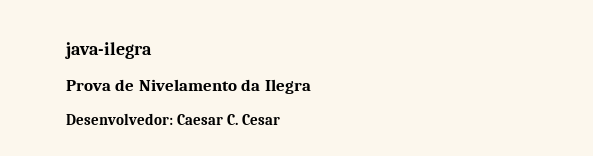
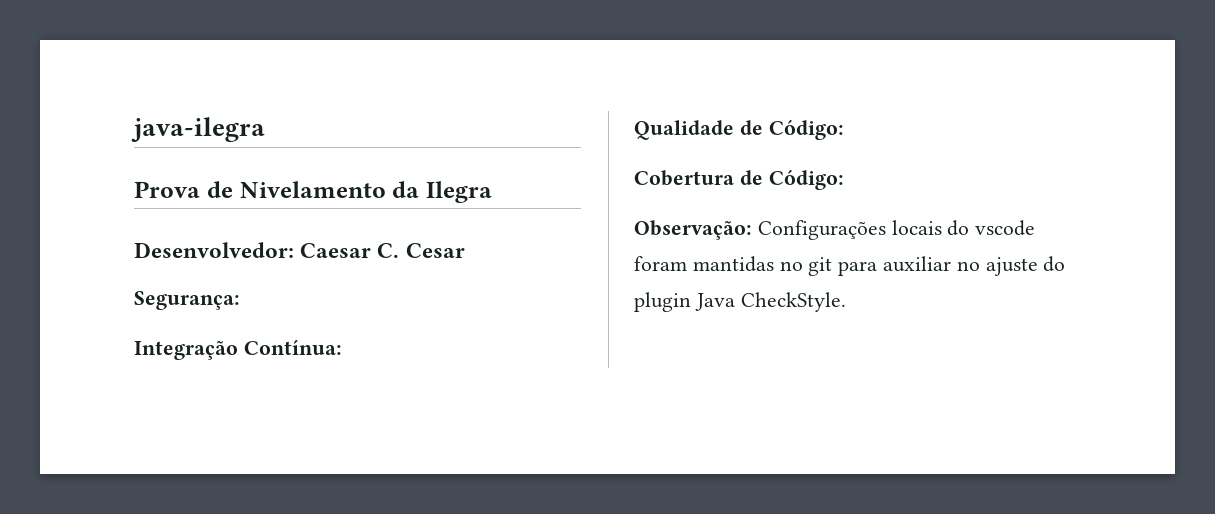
+ Segurança:
+ Integração Contínua:
+ Qualidade de Código:
+ Cobertura de Código:
+ Observação: Configurações locais do vscode foram mantidas no git para auxiliar no ajuste do plugin Java CheckStyle.

